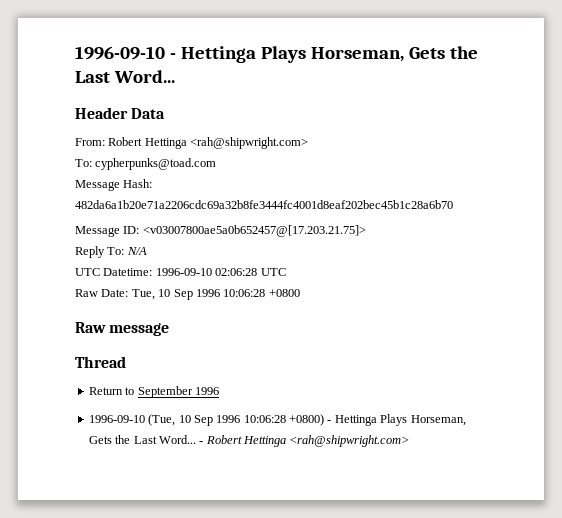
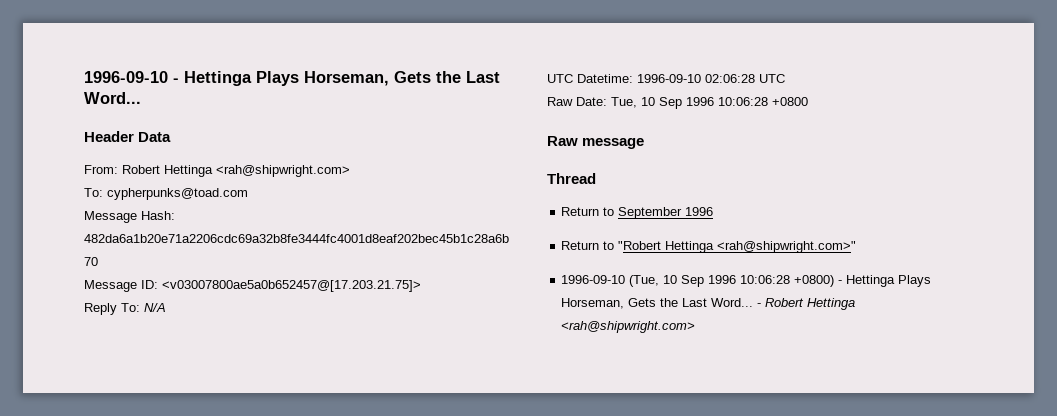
+ Return to "Robert Hettinga <rah@shipwright.com>"

